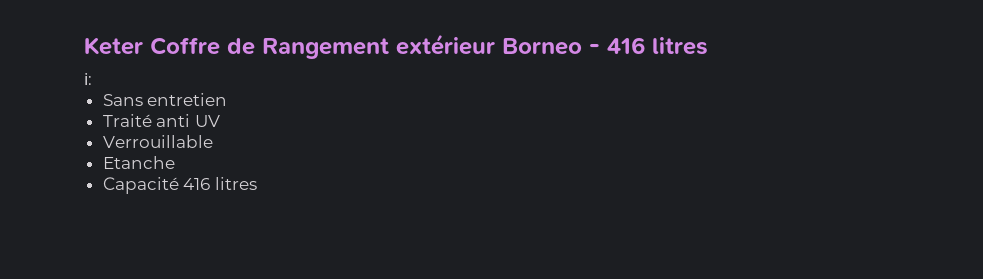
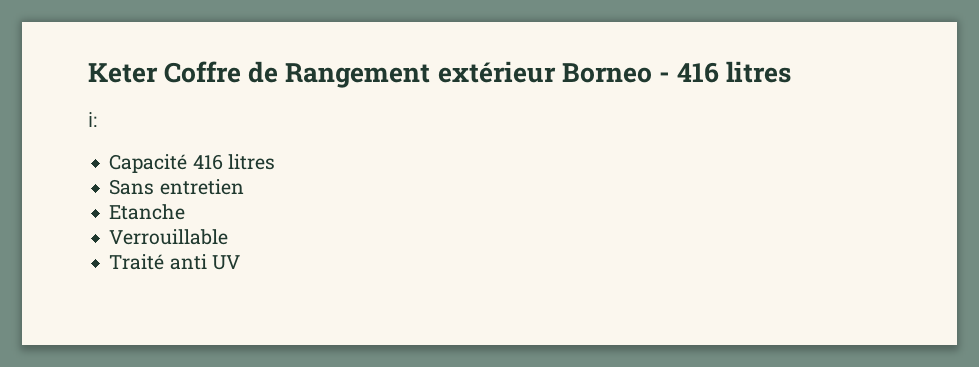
+ Capacité 416 litres
+ Etanche
+ Verrouillable
- Verrouillable
- Etanche
- Capacité 416 litres

